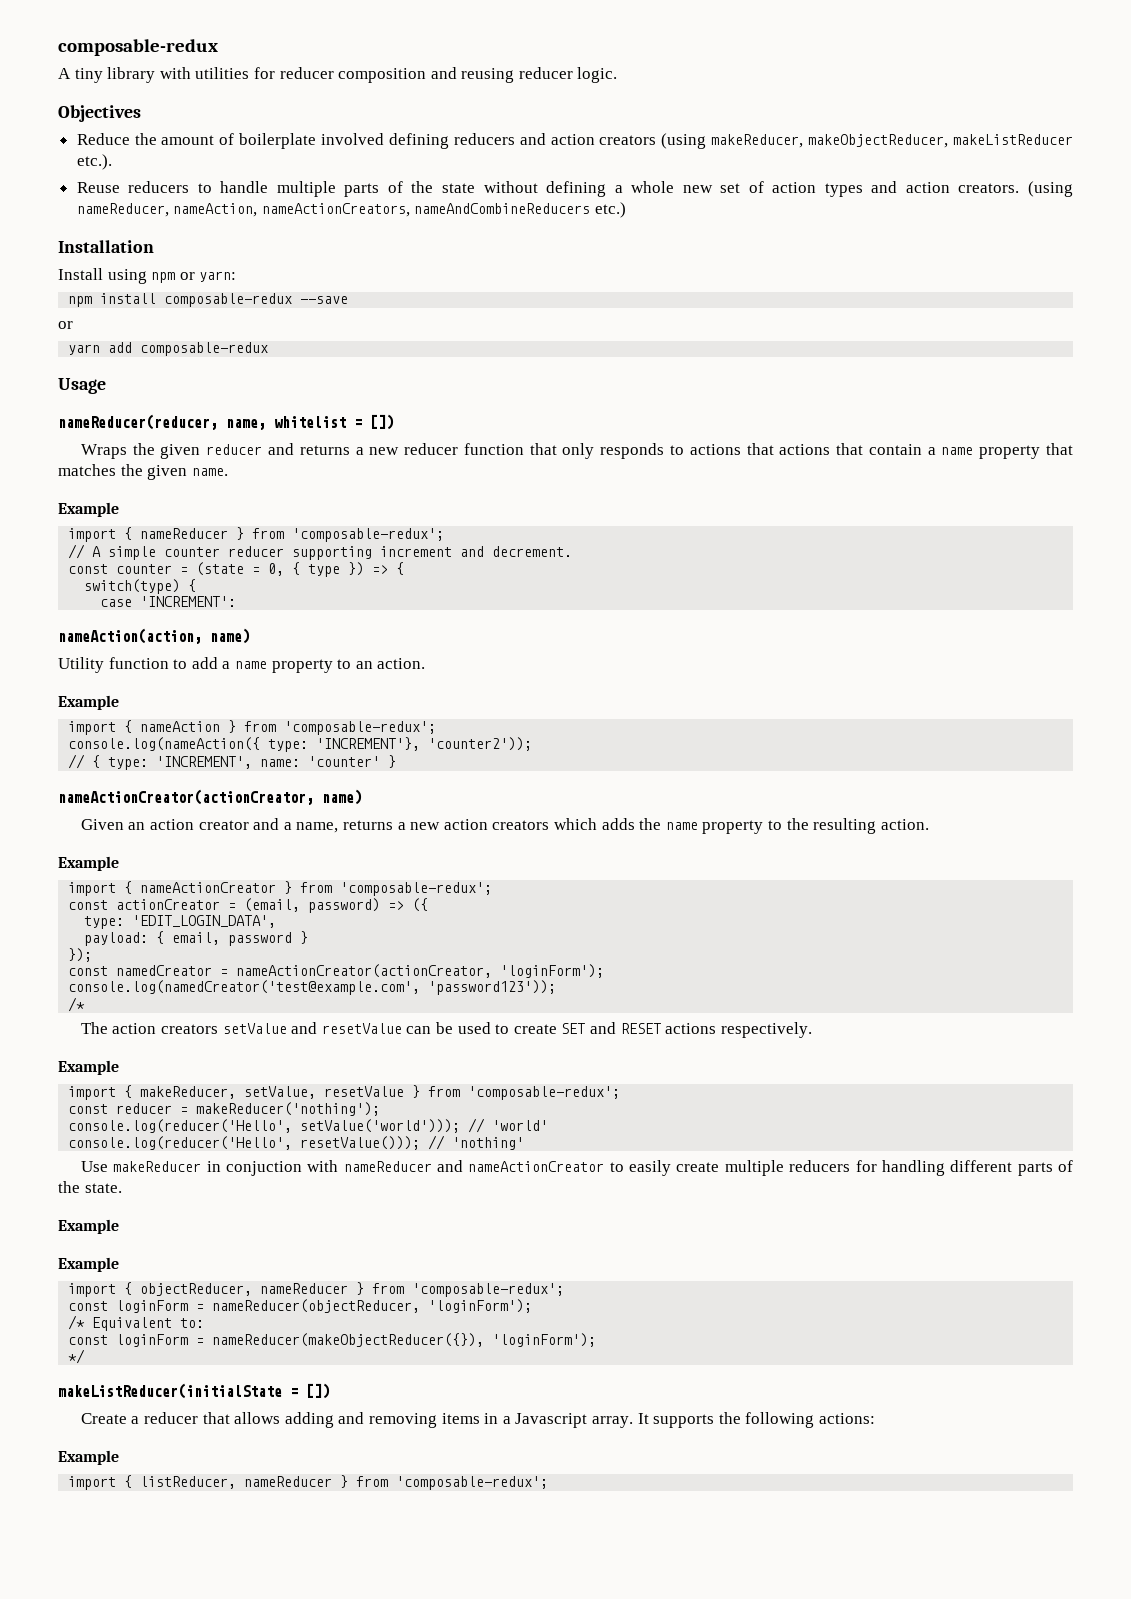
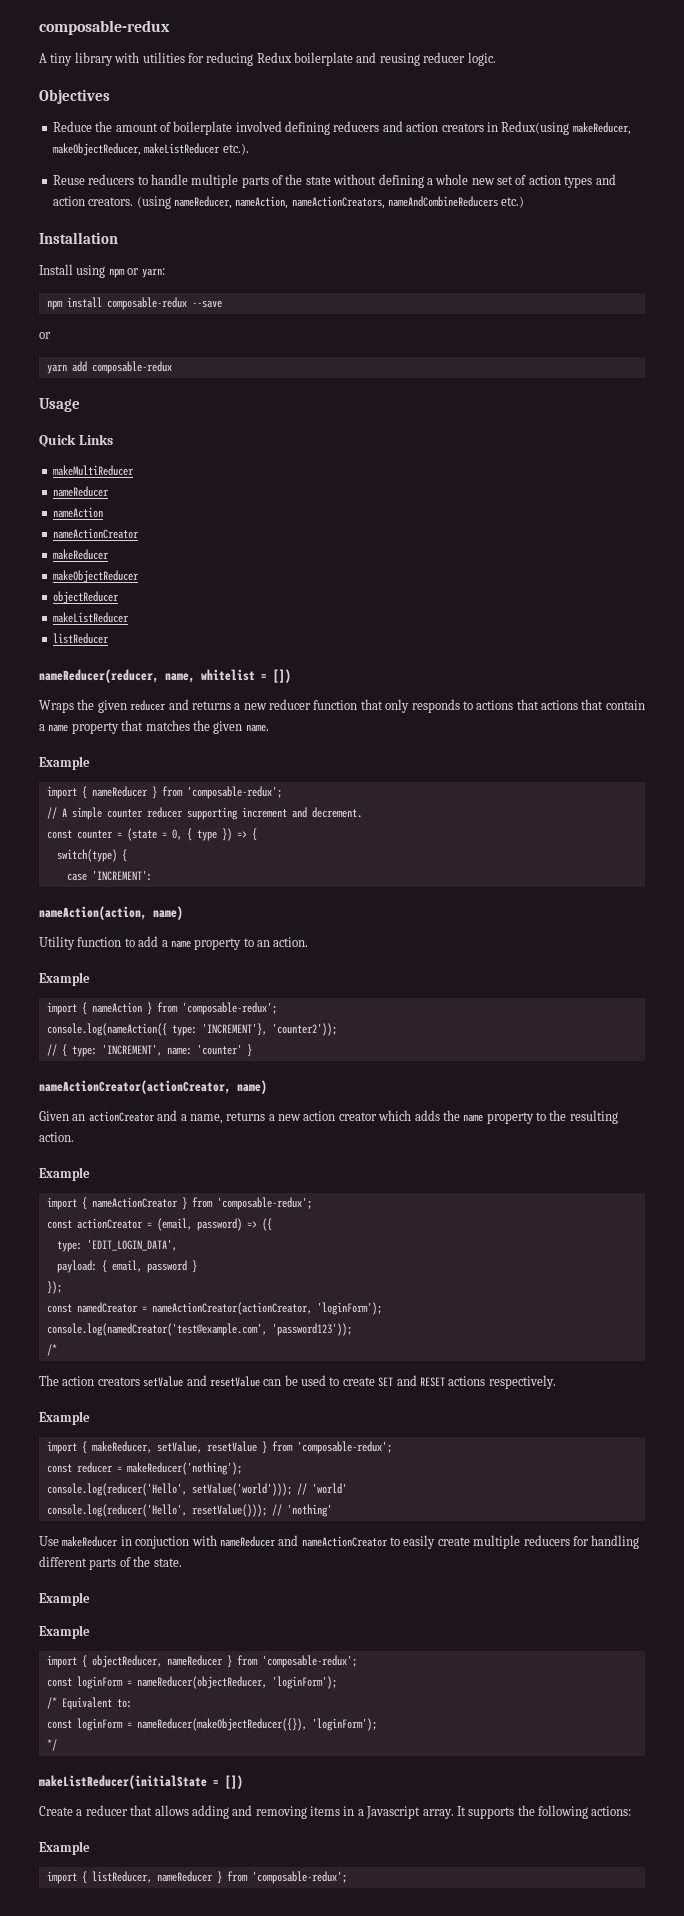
- A tiny library with utilities for reducer composition and reusing reducer logic.
+ A tiny library with utilities for reducing Redux boilerplate and reusing reducer logic.
- Reduce the amount of boilerplate involved defining reducers and action creators (using makeReducer, makeObjectReducer, makeListReducer etc.).
+ Reduce the amount of boilerplate involved defining reducers and action creators in Redux(using makeReducer, makeObjectReducer, makeListReducer etc.).
+ Quick Links
+ makeMultiReducer
+ nameReducer
+ nameAction
+ nameActionCreator
+ makeReducer
+ makeObjectReducer
+ objectReducer
+ makeListReducer
+ listReducer
- Given an action creator and a name, returns a new action creators which adds the name property to the resulting action.
+ Given an actionCreator and a name, returns a new action creator which adds the name property to the resulting action.

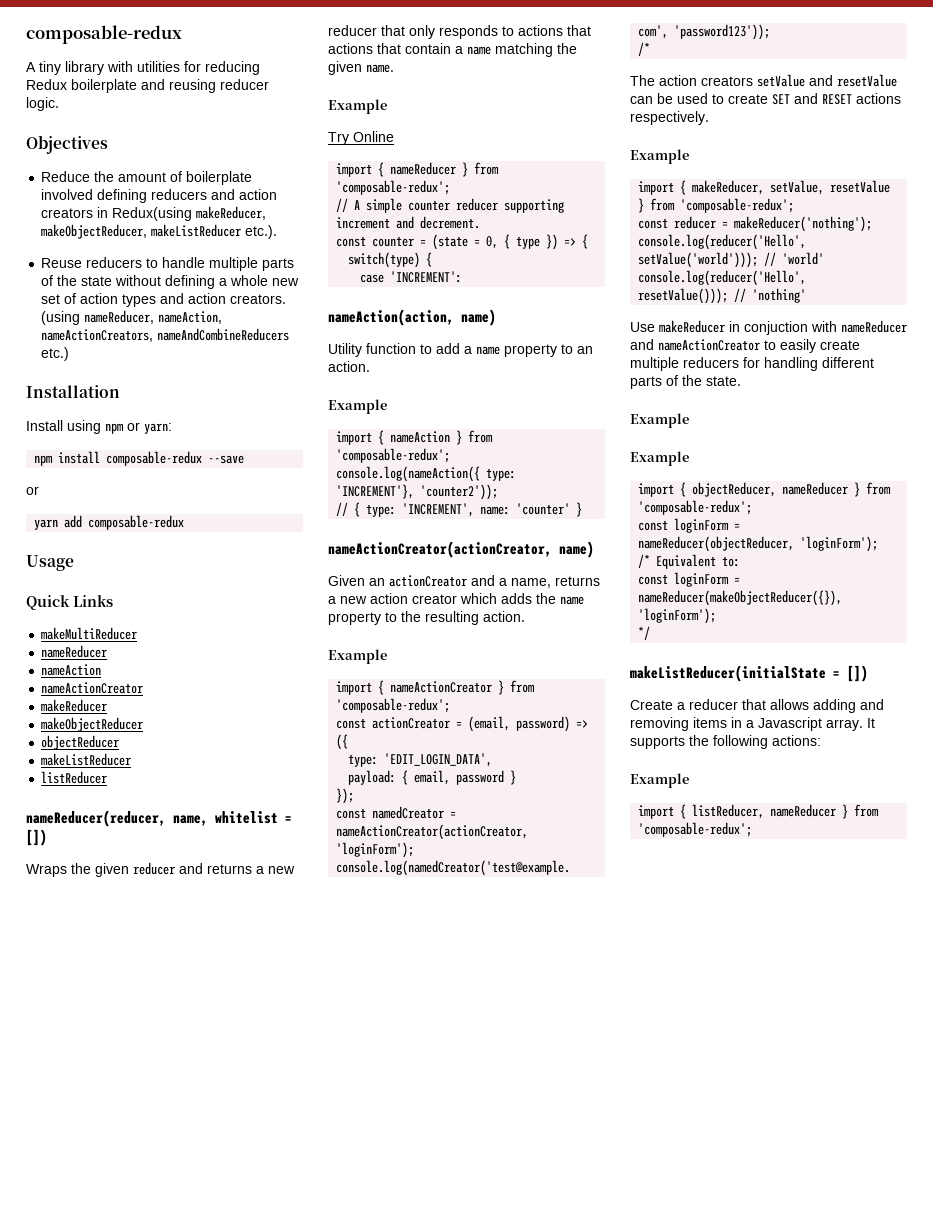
- Wraps the given reducer and returns a new reducer function that only responds to actions that actions that contain a name property that matches the given name.
+ Wraps the given reducer and returns a new reducer that only responds to actions that actions that contain a name matching the given name.
+ Try Online

